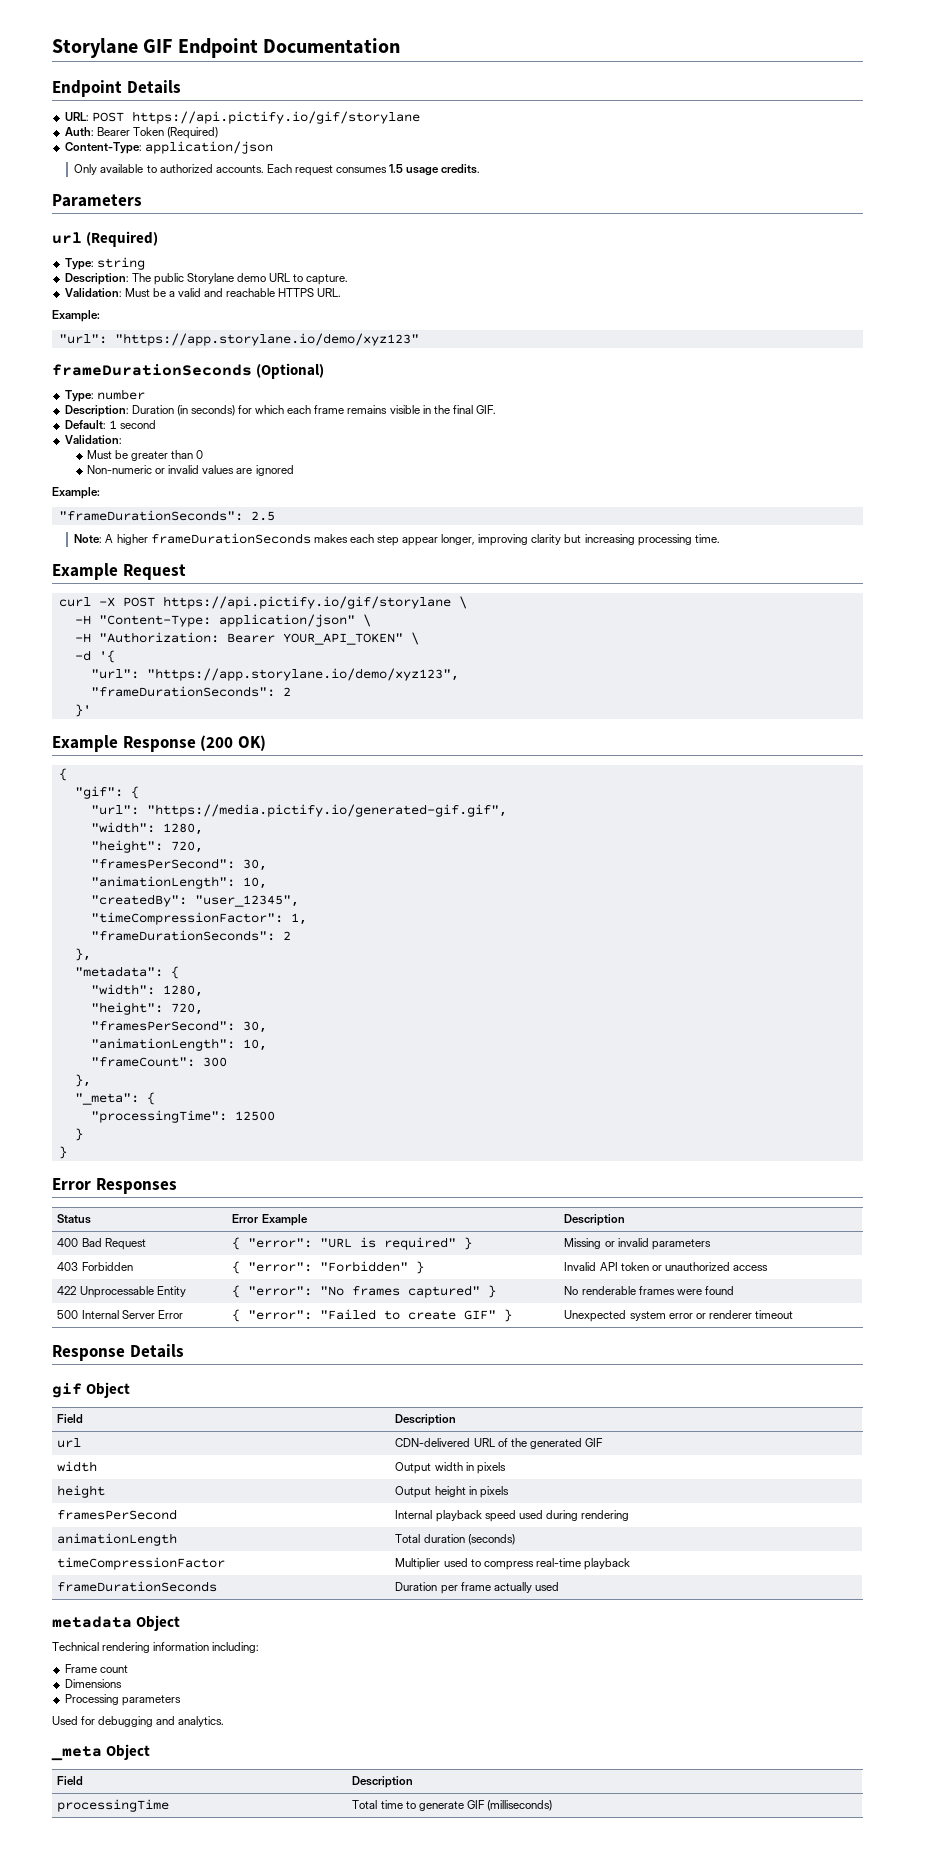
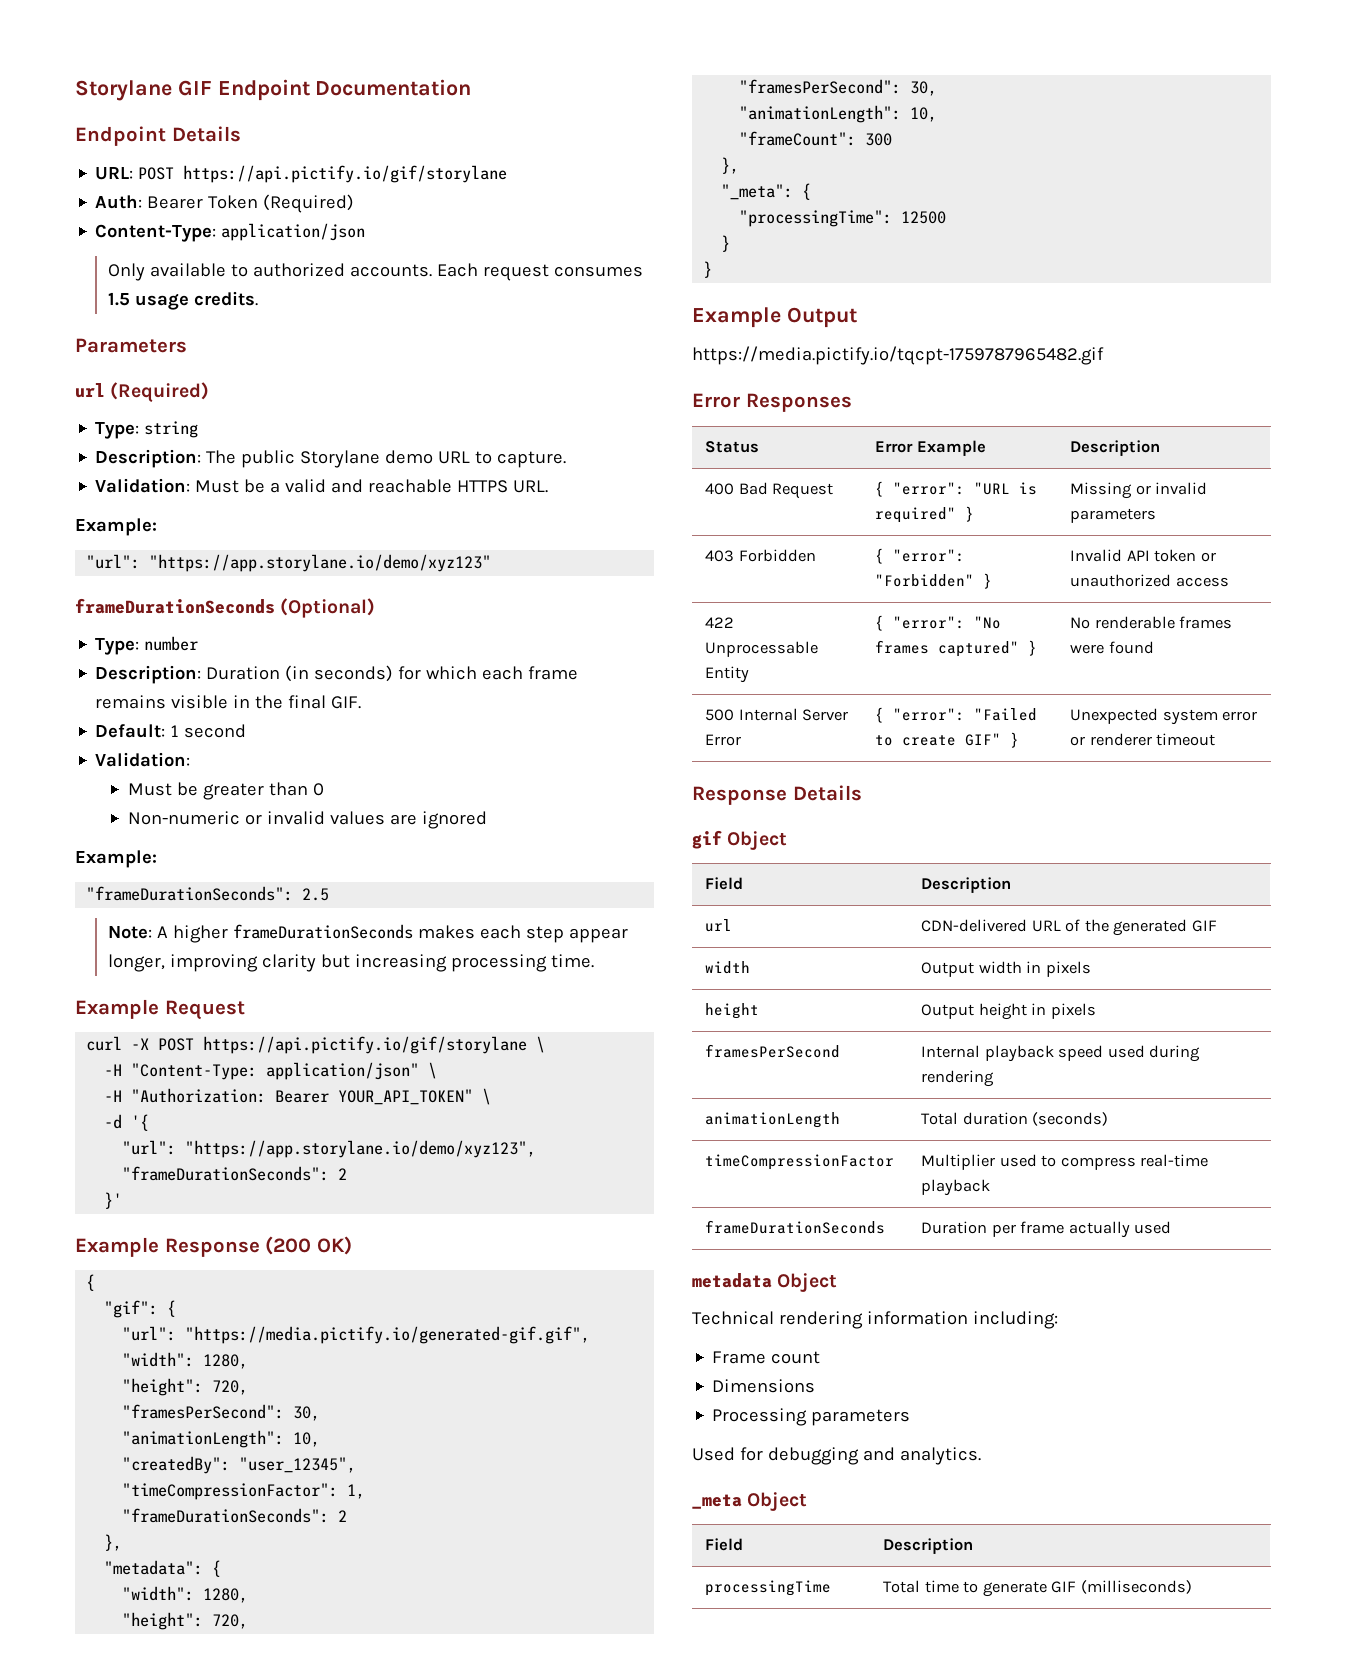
+ Example Output
+ https://media.pictify.io/tqcpt-1759787965482.gif

